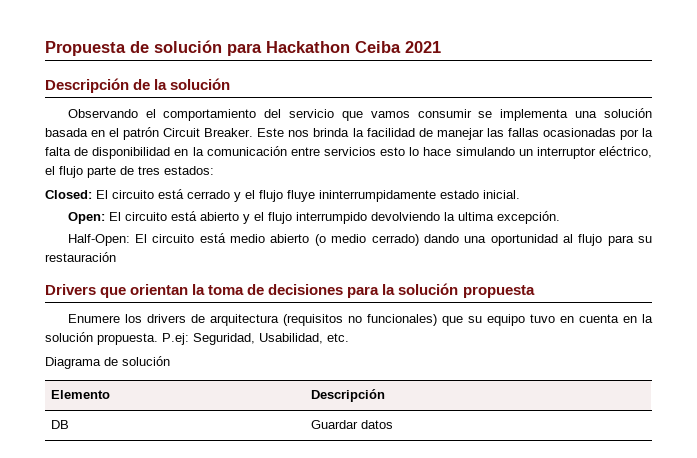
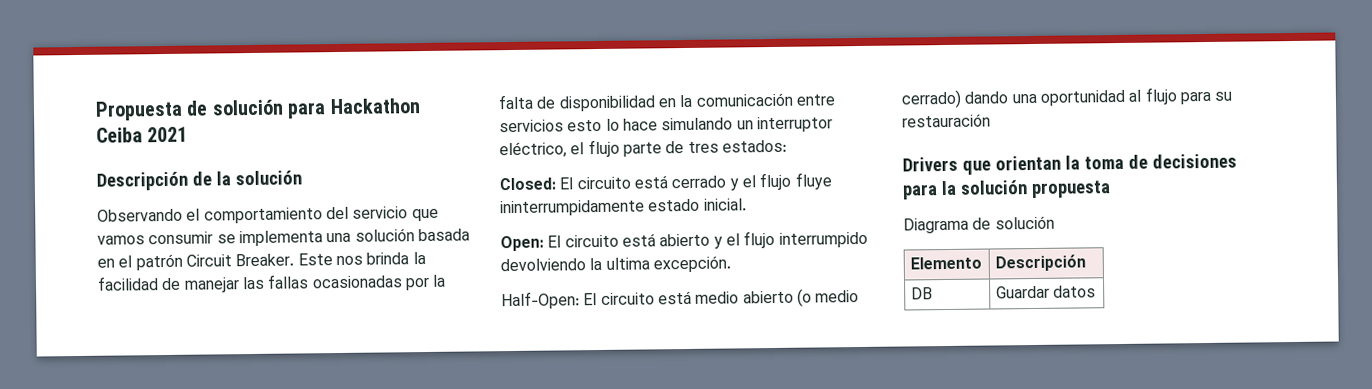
- Enumere los drivers de arquitectura (requisitos no funcionales) que su equipo tuvo en cuenta en la solución propuesta. P.ej: Seguridad, Usabilidad, etc.

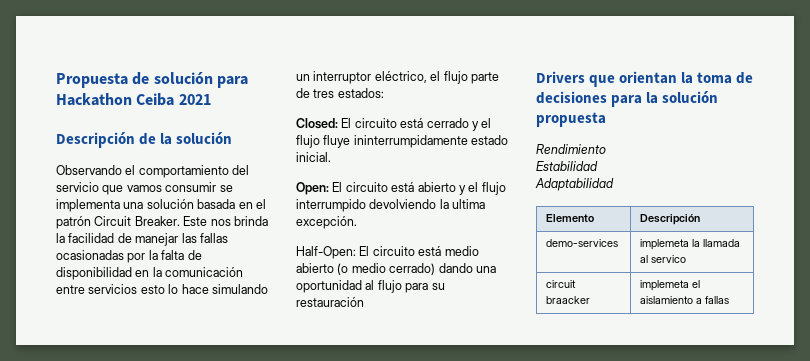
- Diagrama de solución
+ Rendimiento
+ Estabilidad
+ Adaptabilidad
- DB | Guardar datos
+ demo-services | implemeta la llamada al servico
+ circuit braacker | implemeta el aislamiento a fallas

